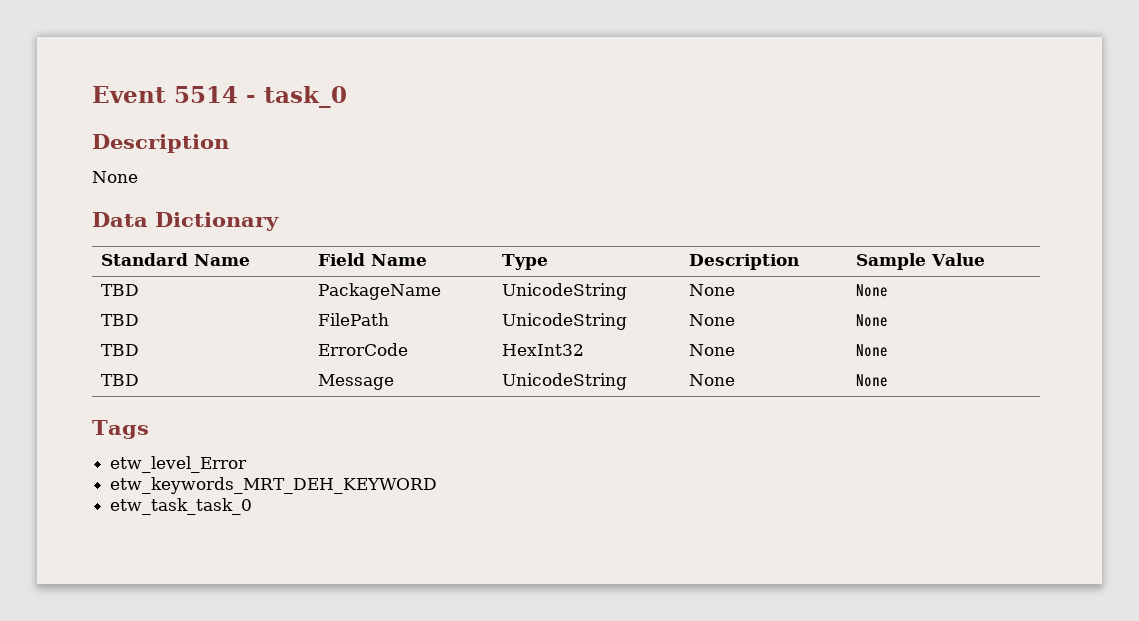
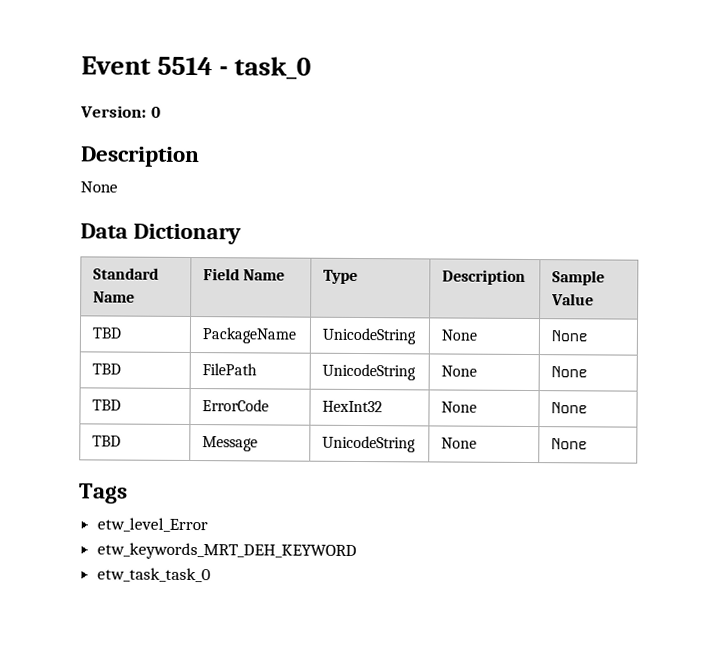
+ Version: 0

